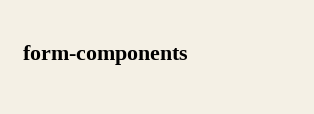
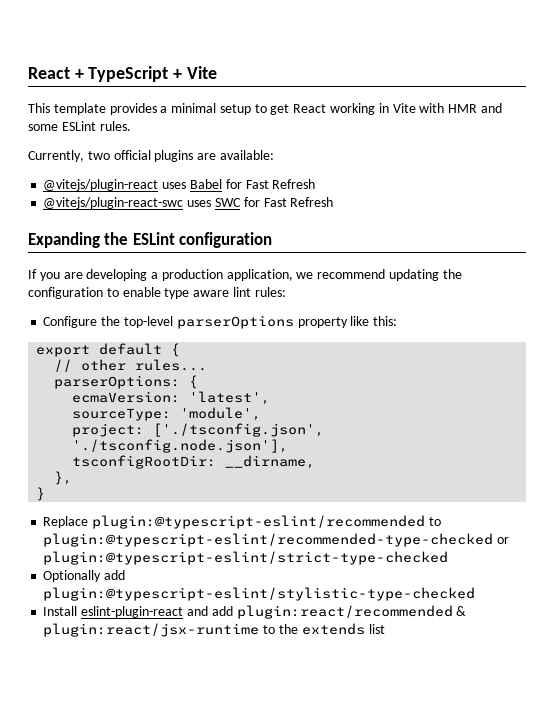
- form-components
+ React + TypeScript + Vite
+ This template provides a minimal setup to get React working in Vite with HMR and some ESLint rules.
+ Currently, two official plugins are available:
+ @vitejs/plugin-react uses Babel for Fast Refresh
+ @vitejs/plugin-react-swc uses SWC for Fast Refresh
+ Expanding the ESLint configuration
+ If you are developing a production application, we recommend updating the configuration to enable type aware lint rules:
+ Configure the top-level parserOptions property like this:
+ export default {
+ // other rules...
+ parserOptions: {
+ ecmaVersion: 'latest',
+ sourceType: 'module',
+ project: ['./tsconfig.json', './tsconfig.node.json'],
+ tsconfigRootDir: __dirname,
+ },
+ }
+ Replace plugin:@typescript-eslint/recommended to plugin:@typescript-eslint/recommended-type-checked or plugin:@typescript-eslint/strict-type-checked
+ Optionally add plugin:@typescript-eslint/stylistic-type-checked
+ Install eslint-plugin-react and add plugin:react/recommended & plugin:react/jsx-runtime to the extends list

